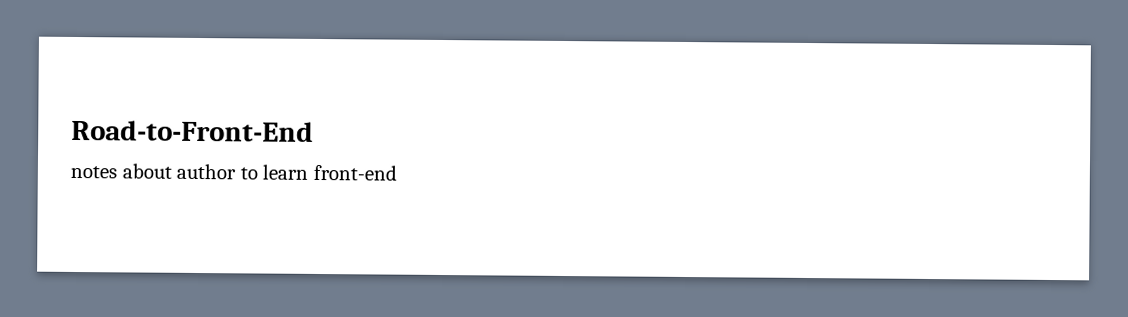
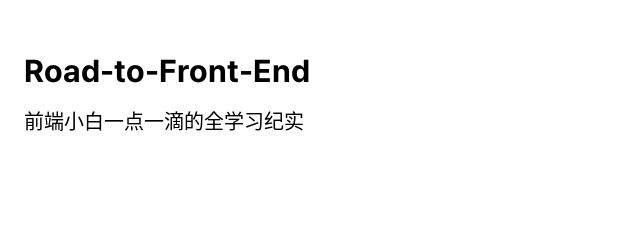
- notes about author to learn front-end
+ 前端小白一点一滴的全学习纪实

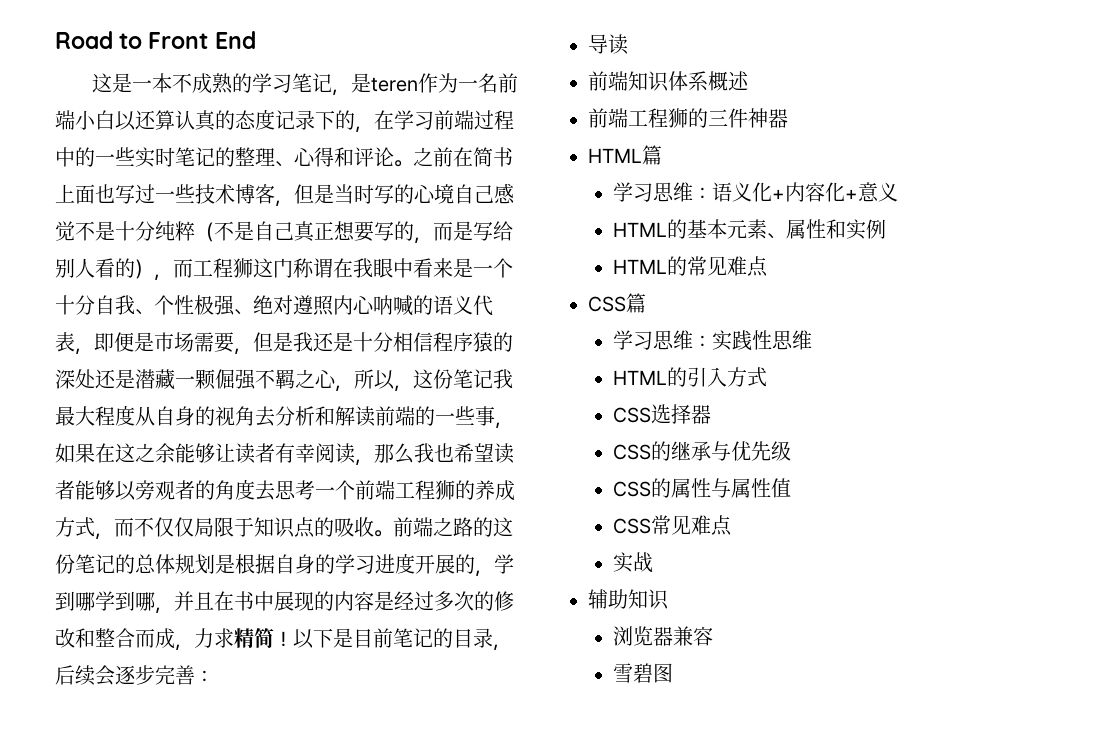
- Road-to-Front-End
- 前端小白一点一滴的全学习纪实
+ Road to Front End
+ 这是一本不成熟的学习笔记，是teren作为一名前端小白以还算认真的态度记录下的，在学习前端过程中的一些实时笔记的整理、心得和评论。之前在简书上面也写过一些技术博客，但是当时写的心境自己感觉不是十分纯粹（不是自己真正想要写的，而是写给别人看的），而工程狮这门称谓在我眼中看来是一个十分自我、个性极强、绝对遵照内心呐喊的语义代表，即便是市场需要，但是我还是十分相信程序猿的深处还是潜藏一颗倔强不羁之心，所以，这份笔记我最大程度从自身的视角去分析和解读前端的一些事，如果在这之余能够让读者有幸阅读，那么我也希望读者能够以旁观者的角度去思考一个前端工程狮的养成方式，而不仅仅局限于知识点的吸收。前端之路的这份笔记的总体规划是根据自身的学习进度开展的，学到哪学到哪，并且在书中展现的内容是经过多次的修改和整合而成，力求精简！以下是目前笔记的目录，后续会逐步完善：
+ 导读
+ 前端知识体系概述
+ 前端工程狮的三件神器
+ HTML篇
+ 学习思维：语义化+内容化+意义
+ HTML的基本元素、属性和实例
+ HTML的常见难点
+ CSS篇
+ 学习思维：实践性思维
+ HTML的引入方式
+ CSS选择器
+ CSS的继承与优先级
+ CSS的属性与属性值
+ CSS常见难点
+ 实战
+ 辅助知识
+ 浏览器兼容
+ 雪碧图

